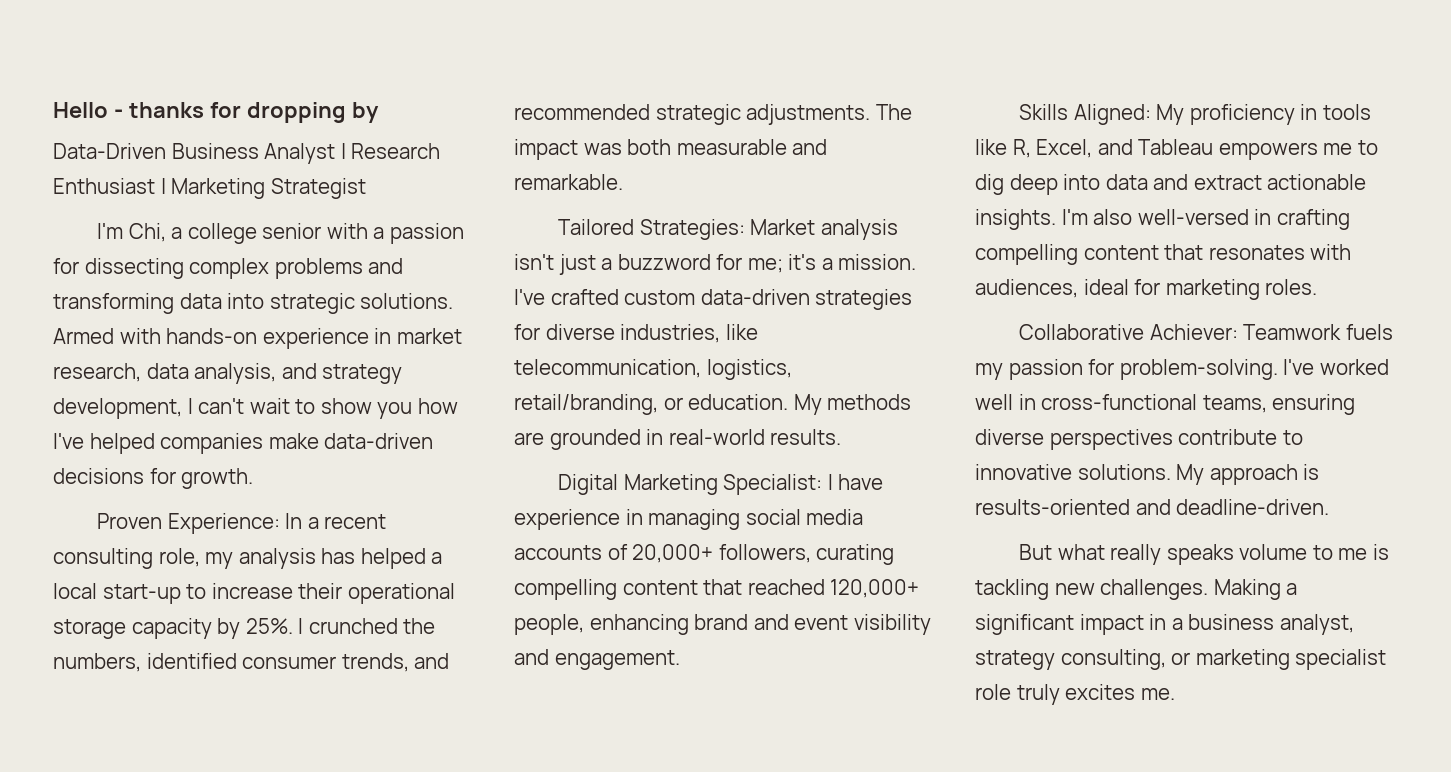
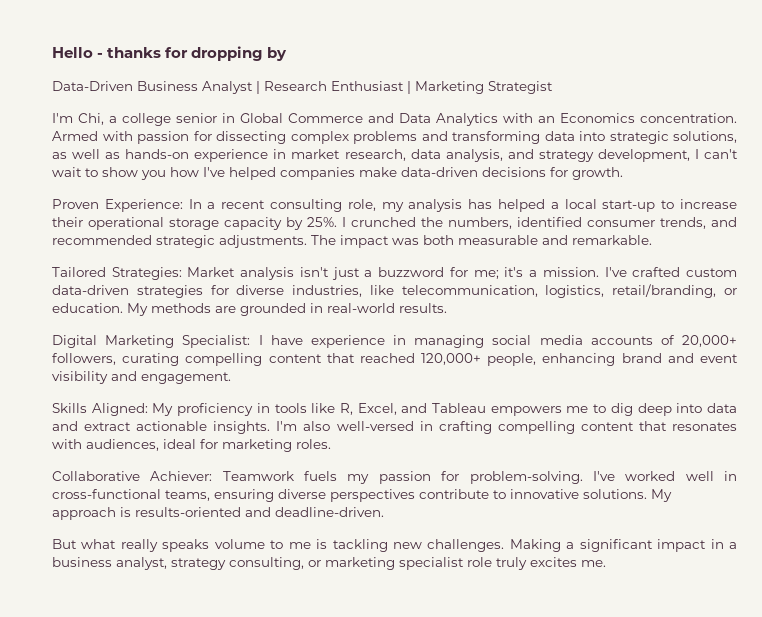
- I'm Chi, a college senior with a passion for dissecting complex problems and transforming data into strategic solutions. Armed with hands-on experience in market research, data analysis, and strategy development, I can't wait to show you how I've helped companies make data-driven decisions for growth.
+ I'm Chi, a college senior in Global Commerce and Data Analytics with an Economics concentration. Armed with passion for dissecting complex problems and transforming data into strategic solutions, as well as hands-on experience in market research, data analysis, and strategy development, I can't wait to show you how I've helped companies make data-driven decisions for growth.

